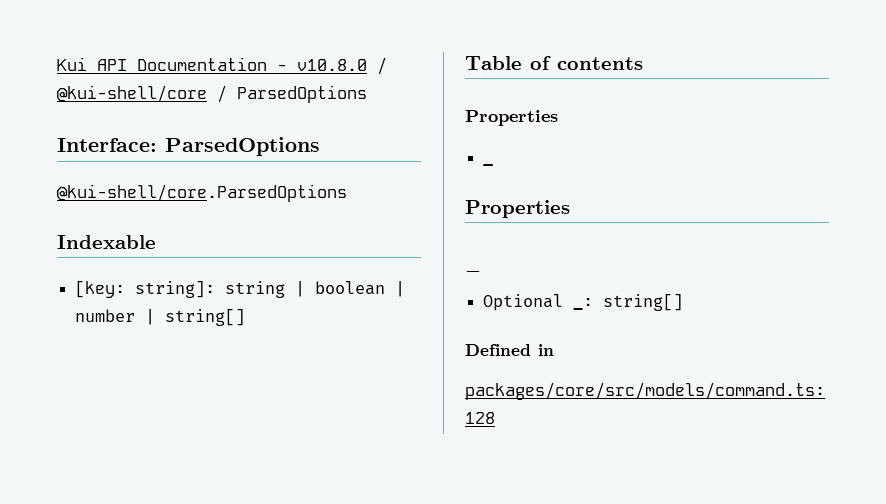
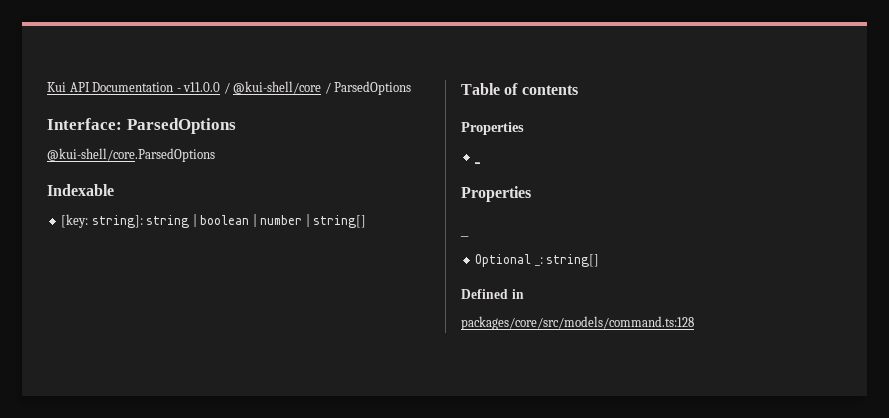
- Kui API Documentation - v10.8.0 / @kui-shell/core / ParsedOptions
+ Kui API Documentation - v11.0.0 / @kui-shell/core / ParsedOptions

